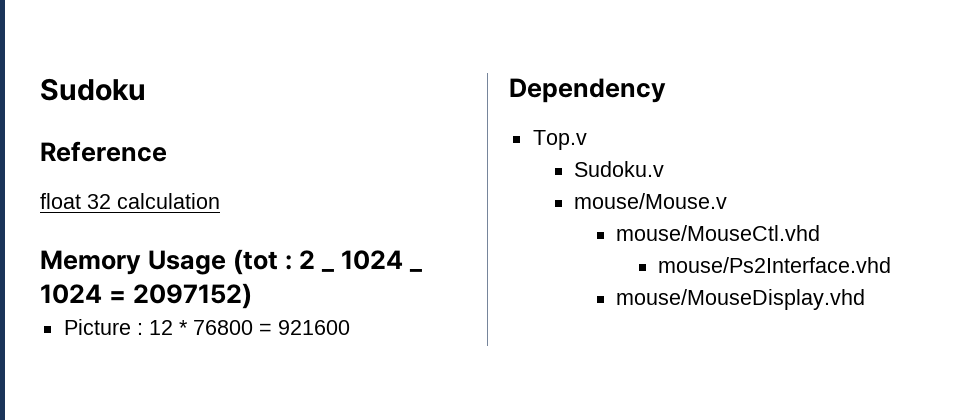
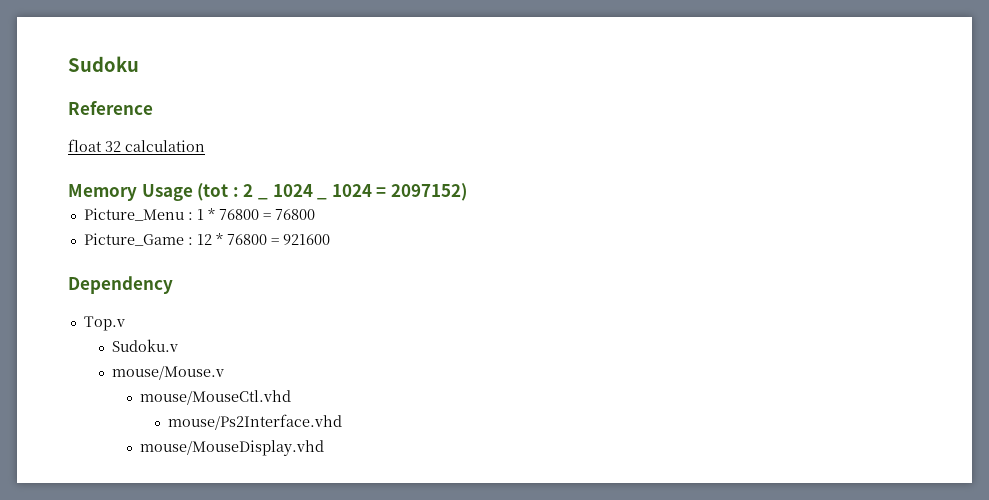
- Picture : 12 * 76800 = 921600
+ Picture_Menu : 1 * 76800 = 76800
+ Picture_Game : 12 * 76800 = 921600

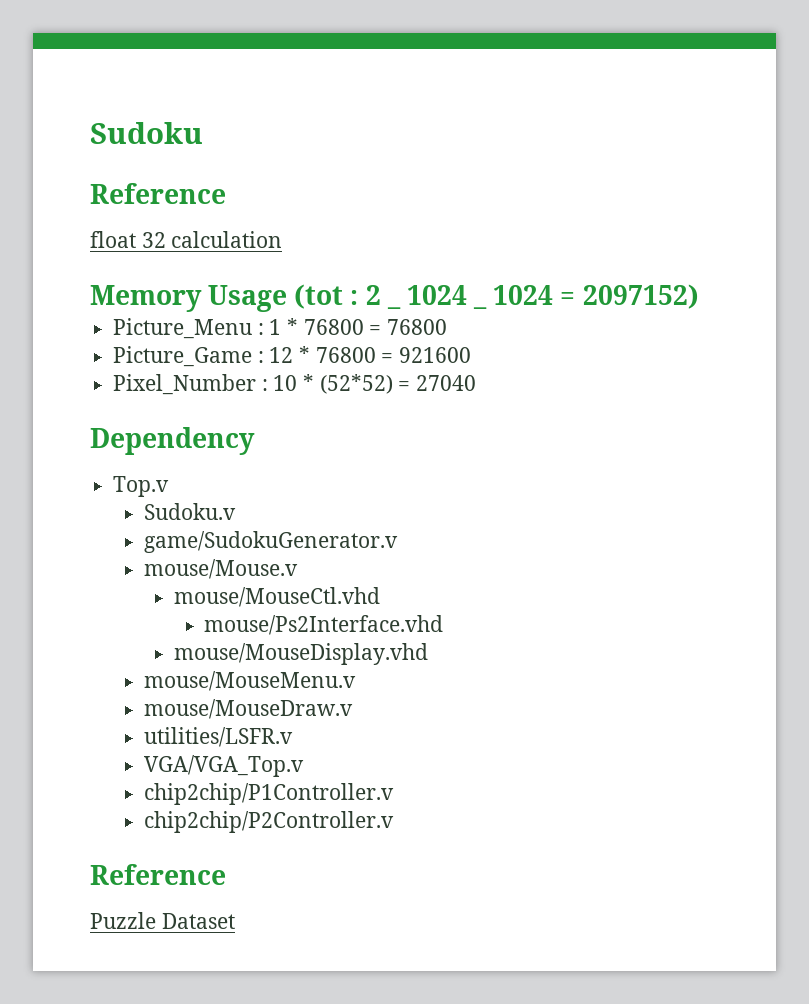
+ Pixel_Number : 10 * (52*52) = 27040
+ game/SudokuGenerator.v
+ mouse/MouseMenu.v
+ mouse/MouseDraw.v
+ utilities/LSFR.v
+ VGA/VGA_Top.v
+ chip2chip/P1Controller.v
+ chip2chip/P2Controller.v
+ Reference
+ Puzzle Dataset

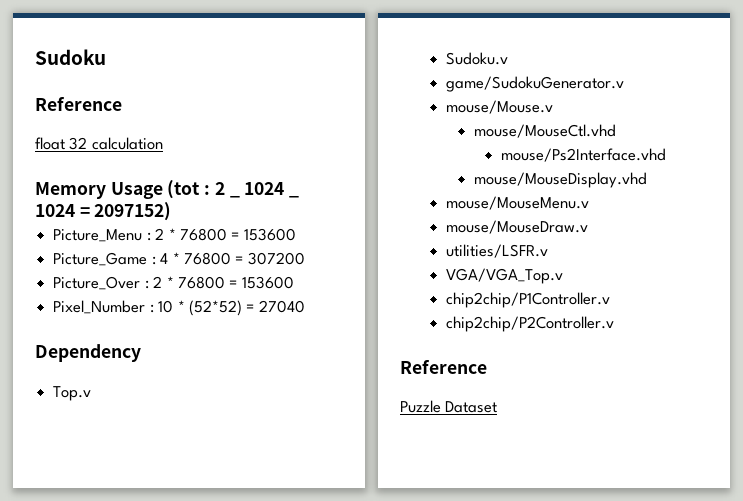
- Picture_Menu : 1 * 76800 = 76800
+ Picture_Menu : 2 * 76800 = 153600
- Picture_Game : 12 * 76800 = 921600
+ Picture_Game : 4 * 76800 = 307200
+ Picture_Over : 2 * 76800 = 153600

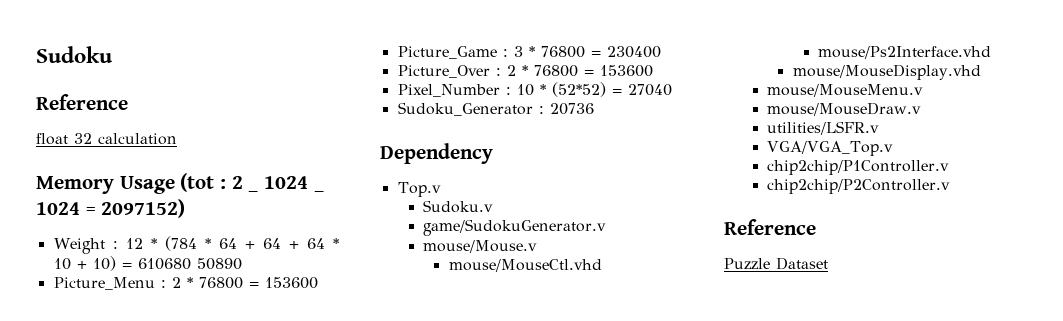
+ Weight : 12 * (784 * 64 + 64 + 64 * 10 + 10) = 610680 50890
- Picture_Game : 4 * 76800 = 307200
+ Picture_Game : 3 * 76800 = 230400
+ Sudoku_Generator : 20736

